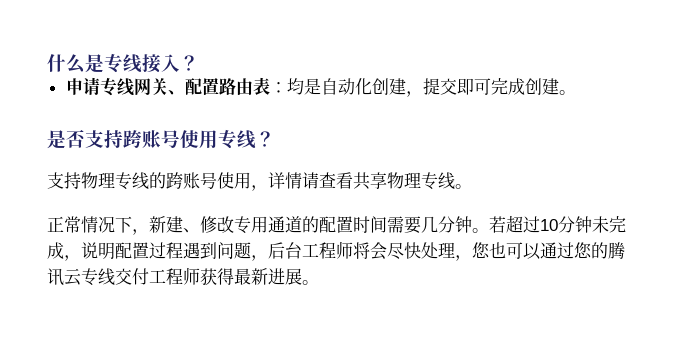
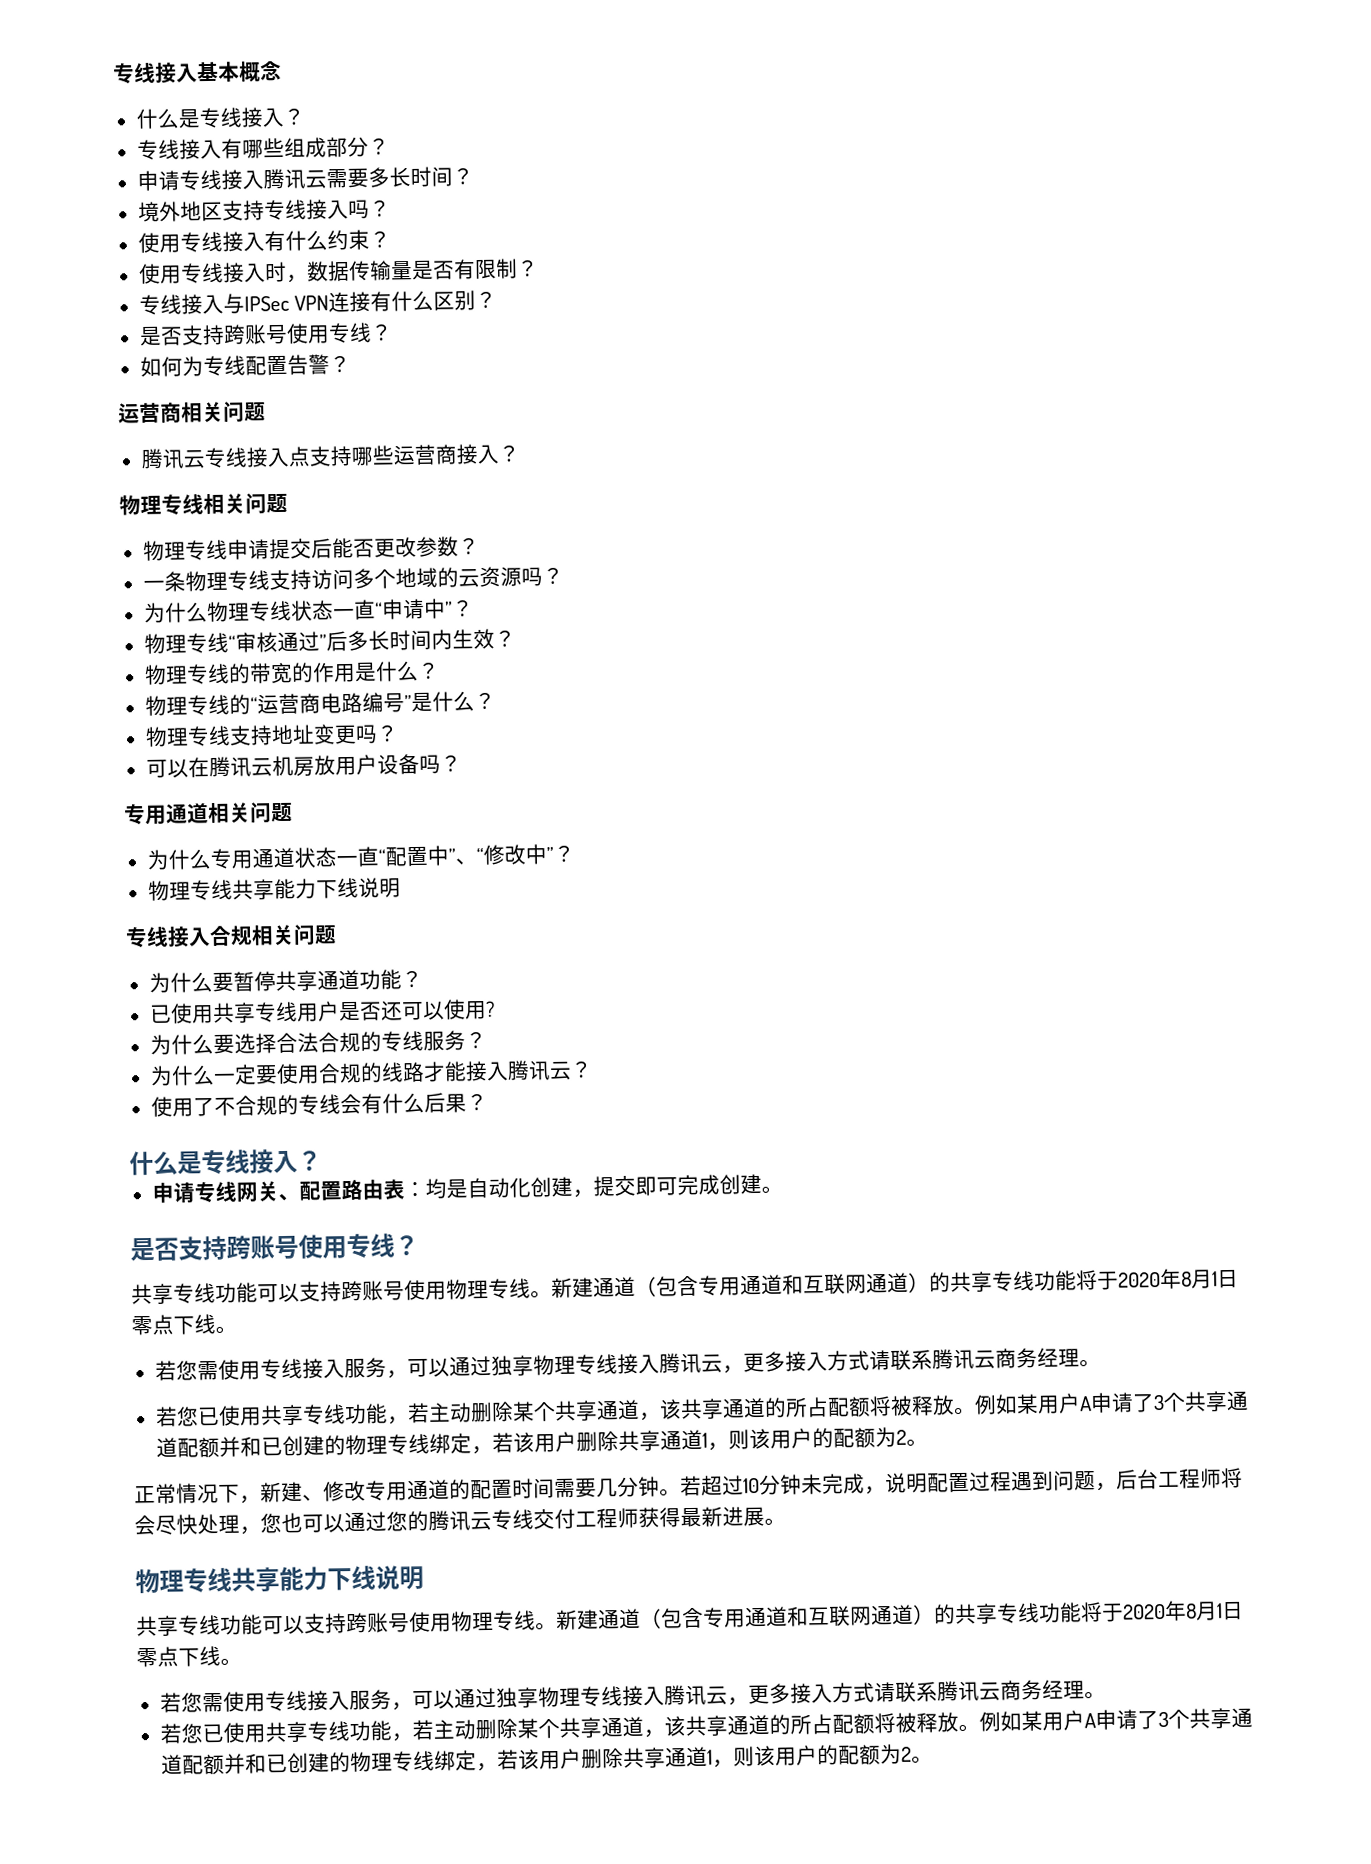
+ 专线接入基本概念
+ 什么是专线接入？
+ 专线接入有哪些组成部分？
+ 申请专线接入腾讯云需要多长时间？
+ 境外地区支持专线接入吗？
+ 使用专线接入有什么约束？
+ 使用专线接入时，数据传输量是否有限制？
+ 专线接入与IPSec VPN连接有什么区别？
+ 是否支持跨账号使用专线？
+ 如何为专线配置告警？
+ 运营商相关问题
+ 腾讯云专线接入点支持哪些运营商接入？
+ 物理专线相关问题
+ 物理专线申请提交后能否更改参数？
+ 一条物理专线支持访问多个地域的云资源吗？
+ 为什么物理专线状态一直“申请中”？
+ 物理专线“审核通过”后多长时间内生效？
+ 物理专线的带宽的作用是什么？
+ 物理专线的“运营商电路编号”是什么？
+ 物理专线支持地址变更吗？
+ 可以在腾讯云机房放用户设备吗？
+ 专用通道相关问题
+ 为什么专用通道状态一直“配置中”、“修改中”？
+ 物理专线共享能力下线说明
+ 专线接入合规相关问题
+ 为什么要暂停共享通道功能？
+ 已使用共享专线用户是否还可以使用?
+ 为什么要选择合法合规的专线服务？
+ 为什么一定要使用合规的线路才能接入腾讯云？
+ 使用了不合规的专线会有什么后果？
  申请专线网关、配置路由表：均是自动化创建，提交即可完成创建。
  是否支持跨账号使用专线？
- 支持物理专线的跨账号使用，详情请查看共享物理专线。
+ 共享专线功能可以支持跨账号使用物理专线。新建通道（包含专用通道和互联网通道）的共享专线功能将于2020年8月1日零点下线。
+ 若您需使用专线接入服务，可以通过独享物理专线接入腾讯云，更多接入方式请联系腾讯云商务经理。
+ 若您已使用共享专线功能，若主动删除某个共享通道，该共享通道的所占配额将被释放。例如某用户A申请了3个共享通道配额并和已创建的物理专线绑定，若该用户删除共享通道1，则该用户的配额为2。
  若超过10分钟未完成，说明配置过程遇到问题，后台工程师将会尽快处理，您也可以通过您的腾讯云专线交付工程师获得最新进展。
+ 物理专线共享能力下线说明
+ 共享专线功能可以支持跨账号使用物理专线。新建通道（包含专用通道和互联网通道）的共享专线功能将于2020年8月1日零点下线。
+ 若您需使用专线接入服务，可以通过独享物理专线接入腾讯云，更多接入方式请联系腾讯云商务经理。
+ 若您已使用共享专线功能，若主动删除某个共享通道，该共享通道的所占配额将被释放。例如某用户A申请了3个共享通道配额并和已创建的物理专线绑定，若该用户删除共享通道1，则该用户的配额为2。

